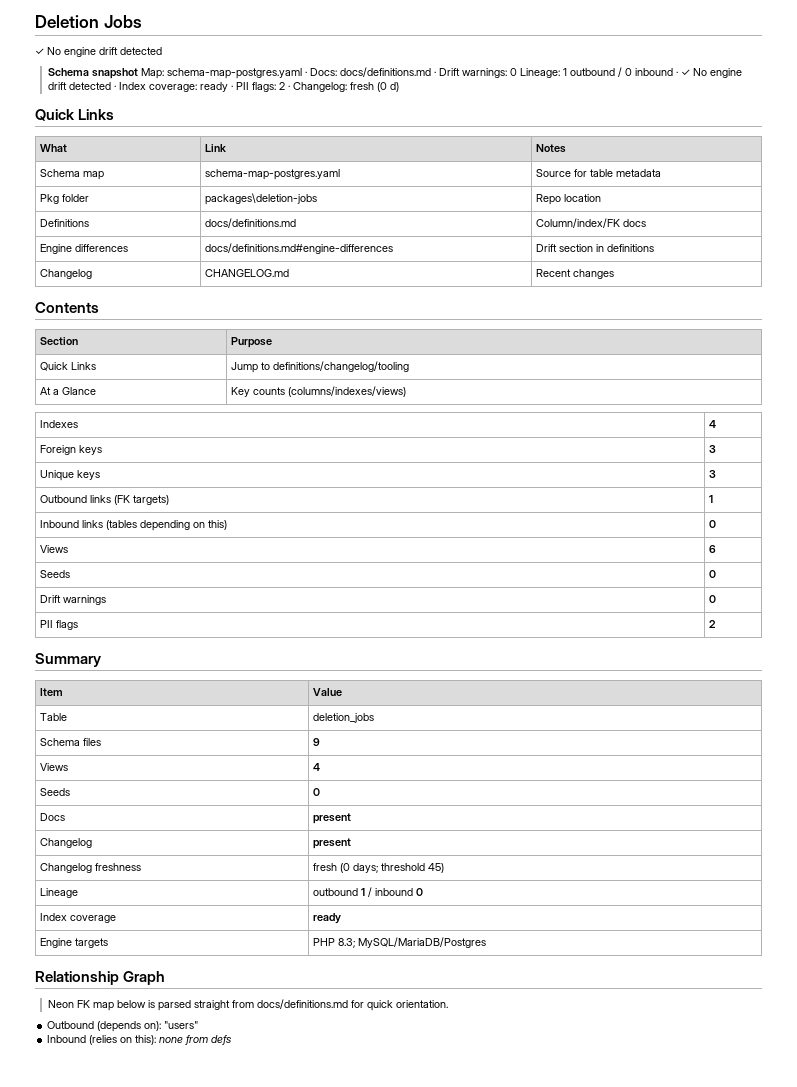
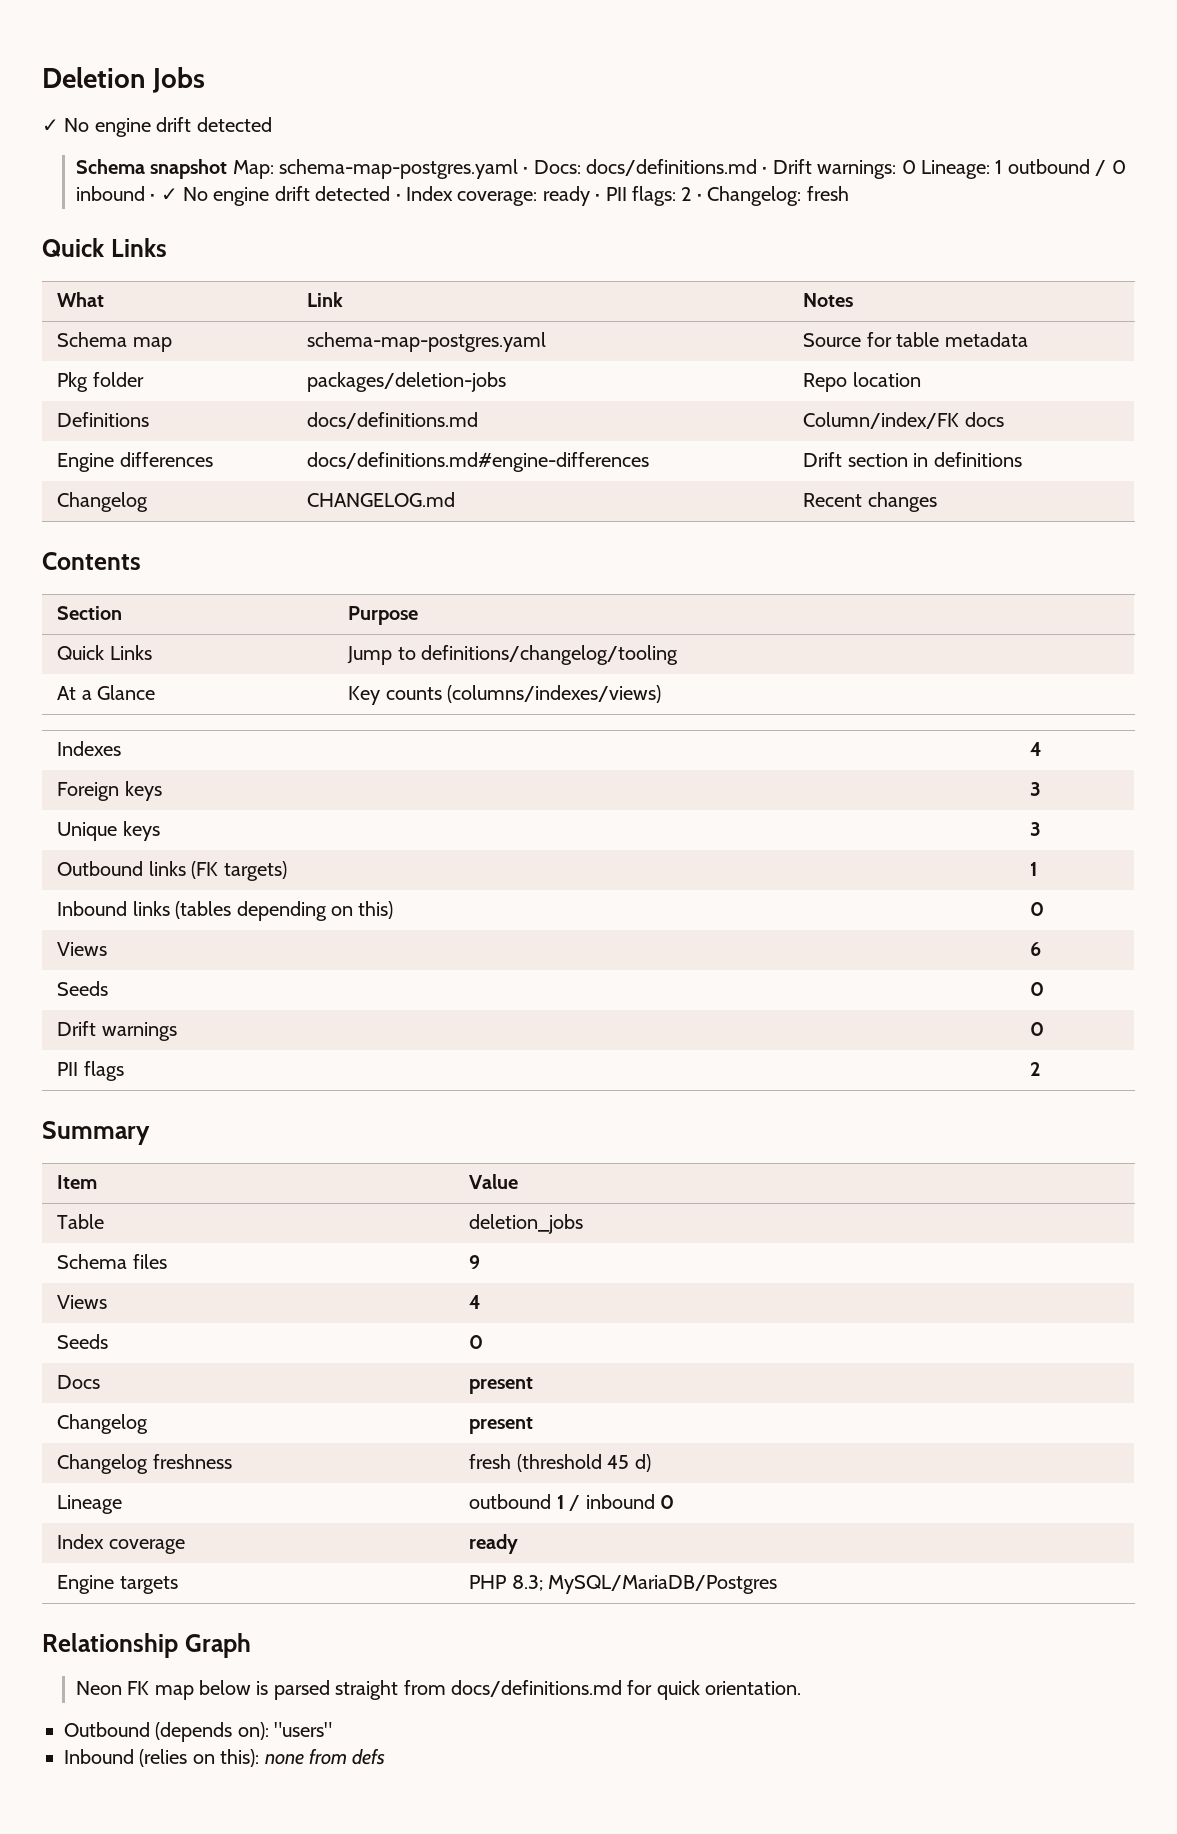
- Schema snapshot Map: schema-map-postgres.yaml · Docs: docs/definitions.md · Drift warnings: 0 Lineage: 1 outbound / 0 inbound · ✓ No engine drift detected · Index coverage: ready · PII flags: 2 · Changelog: fresh (0 d)
+ Schema snapshot Map: schema-map-postgres.yaml · Docs: docs/definitions.md · Drift warnings: 0 Lineage: 1 outbound / 0 inbound · ✓ No engine drift detected · Index coverage: ready · PII flags: 2 · Changelog: fresh
- Pkg folder | packages\deletion-jobs | Repo location
+ Pkg folder | packages/deletion-jobs | Repo location
- Changelog freshness | fresh (0 days; threshold 45)
+ Changelog freshness | fresh (threshold 45 d)

